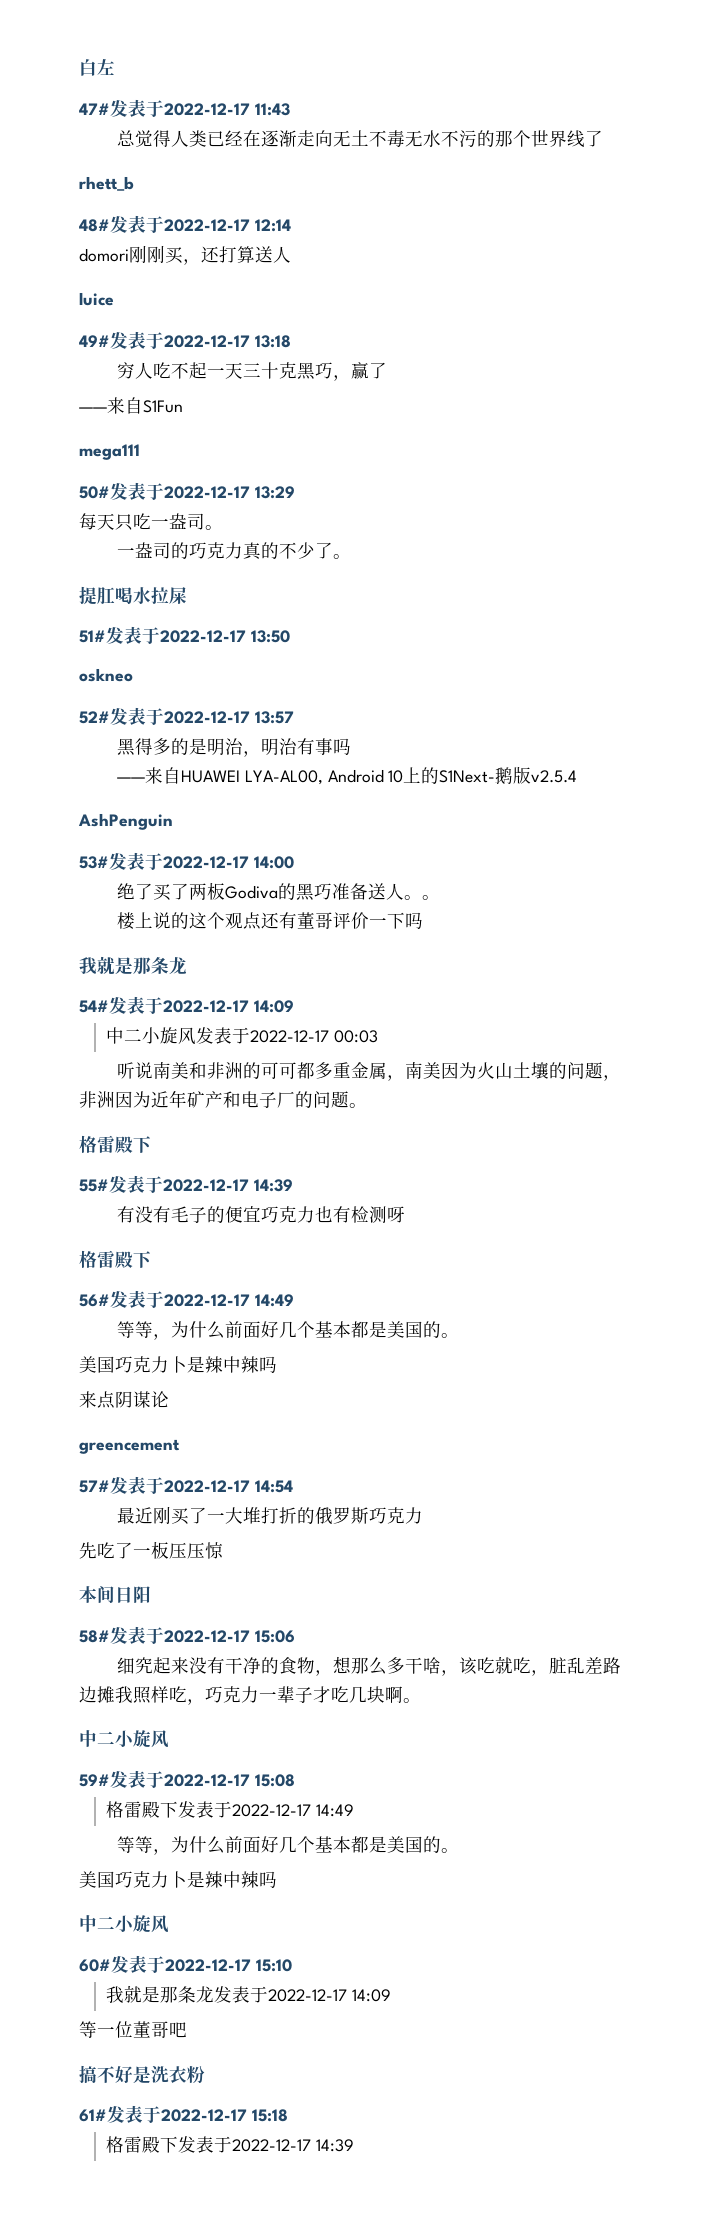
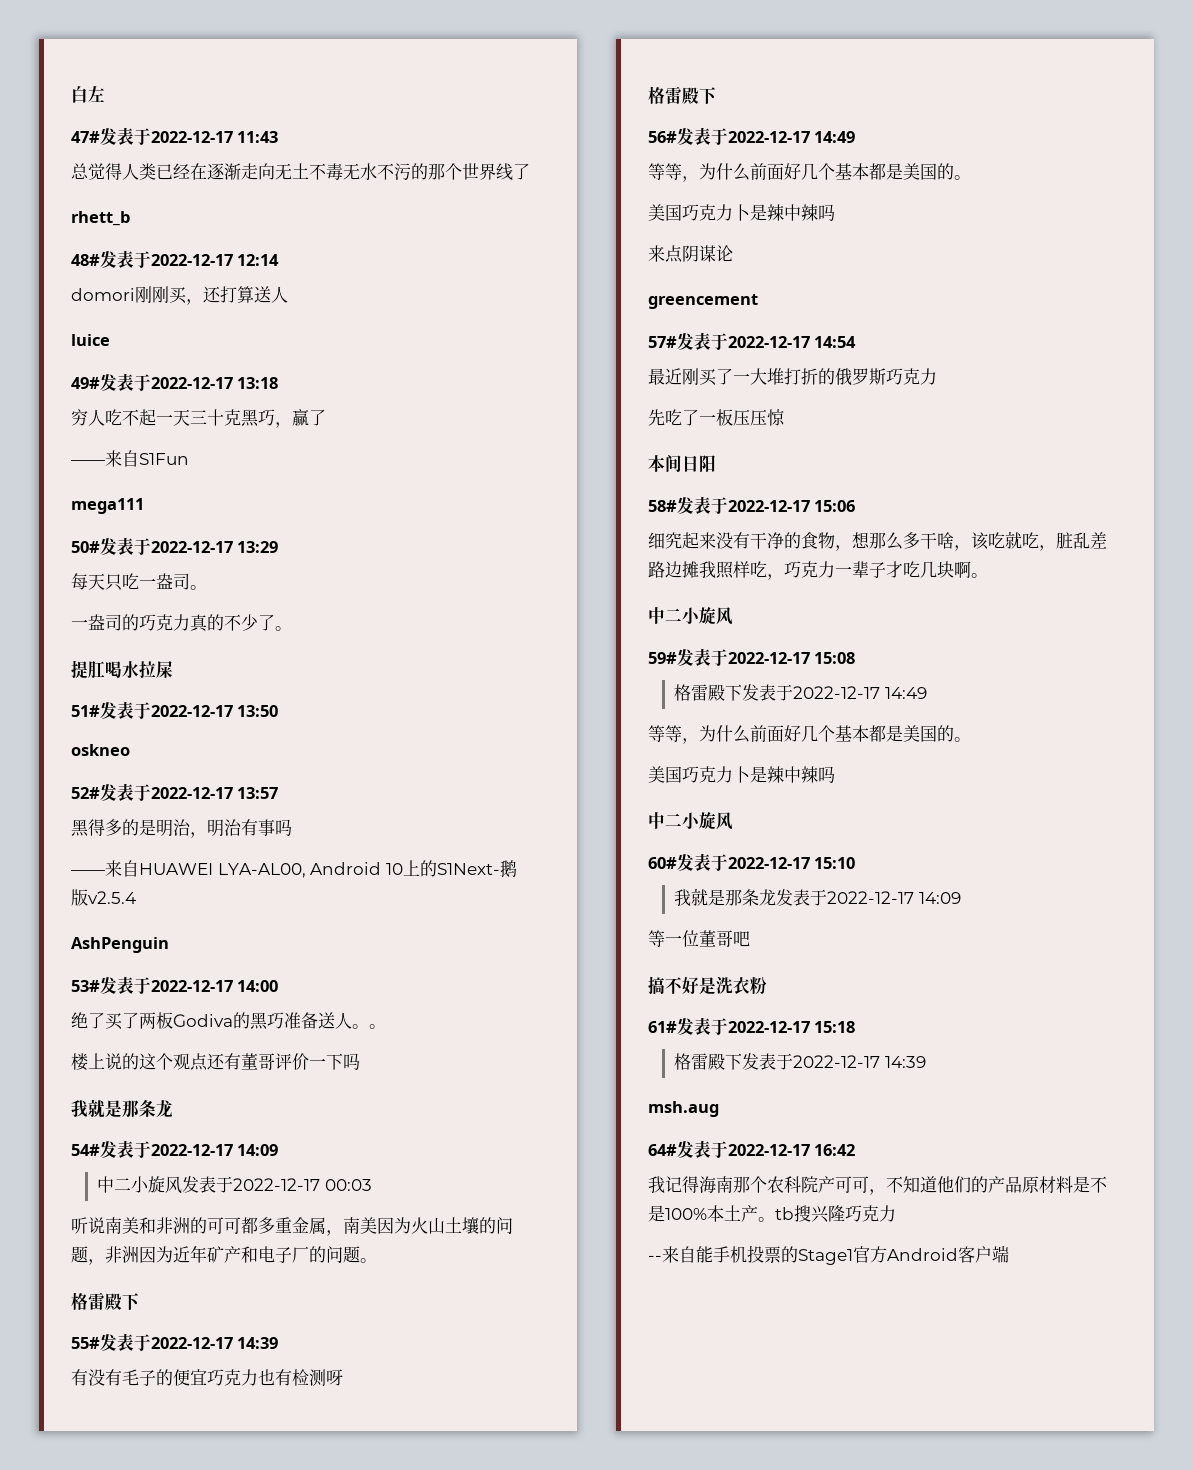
+ msh.aug
+ 64#发表于2022-12-17 16:42
+ 我记得海南那个农科院产可可，不知道他们的产品原材料是不是100%本土产。tb搜兴隆巧克力
+ --来自能手机投票的Stage1官方Android客户端

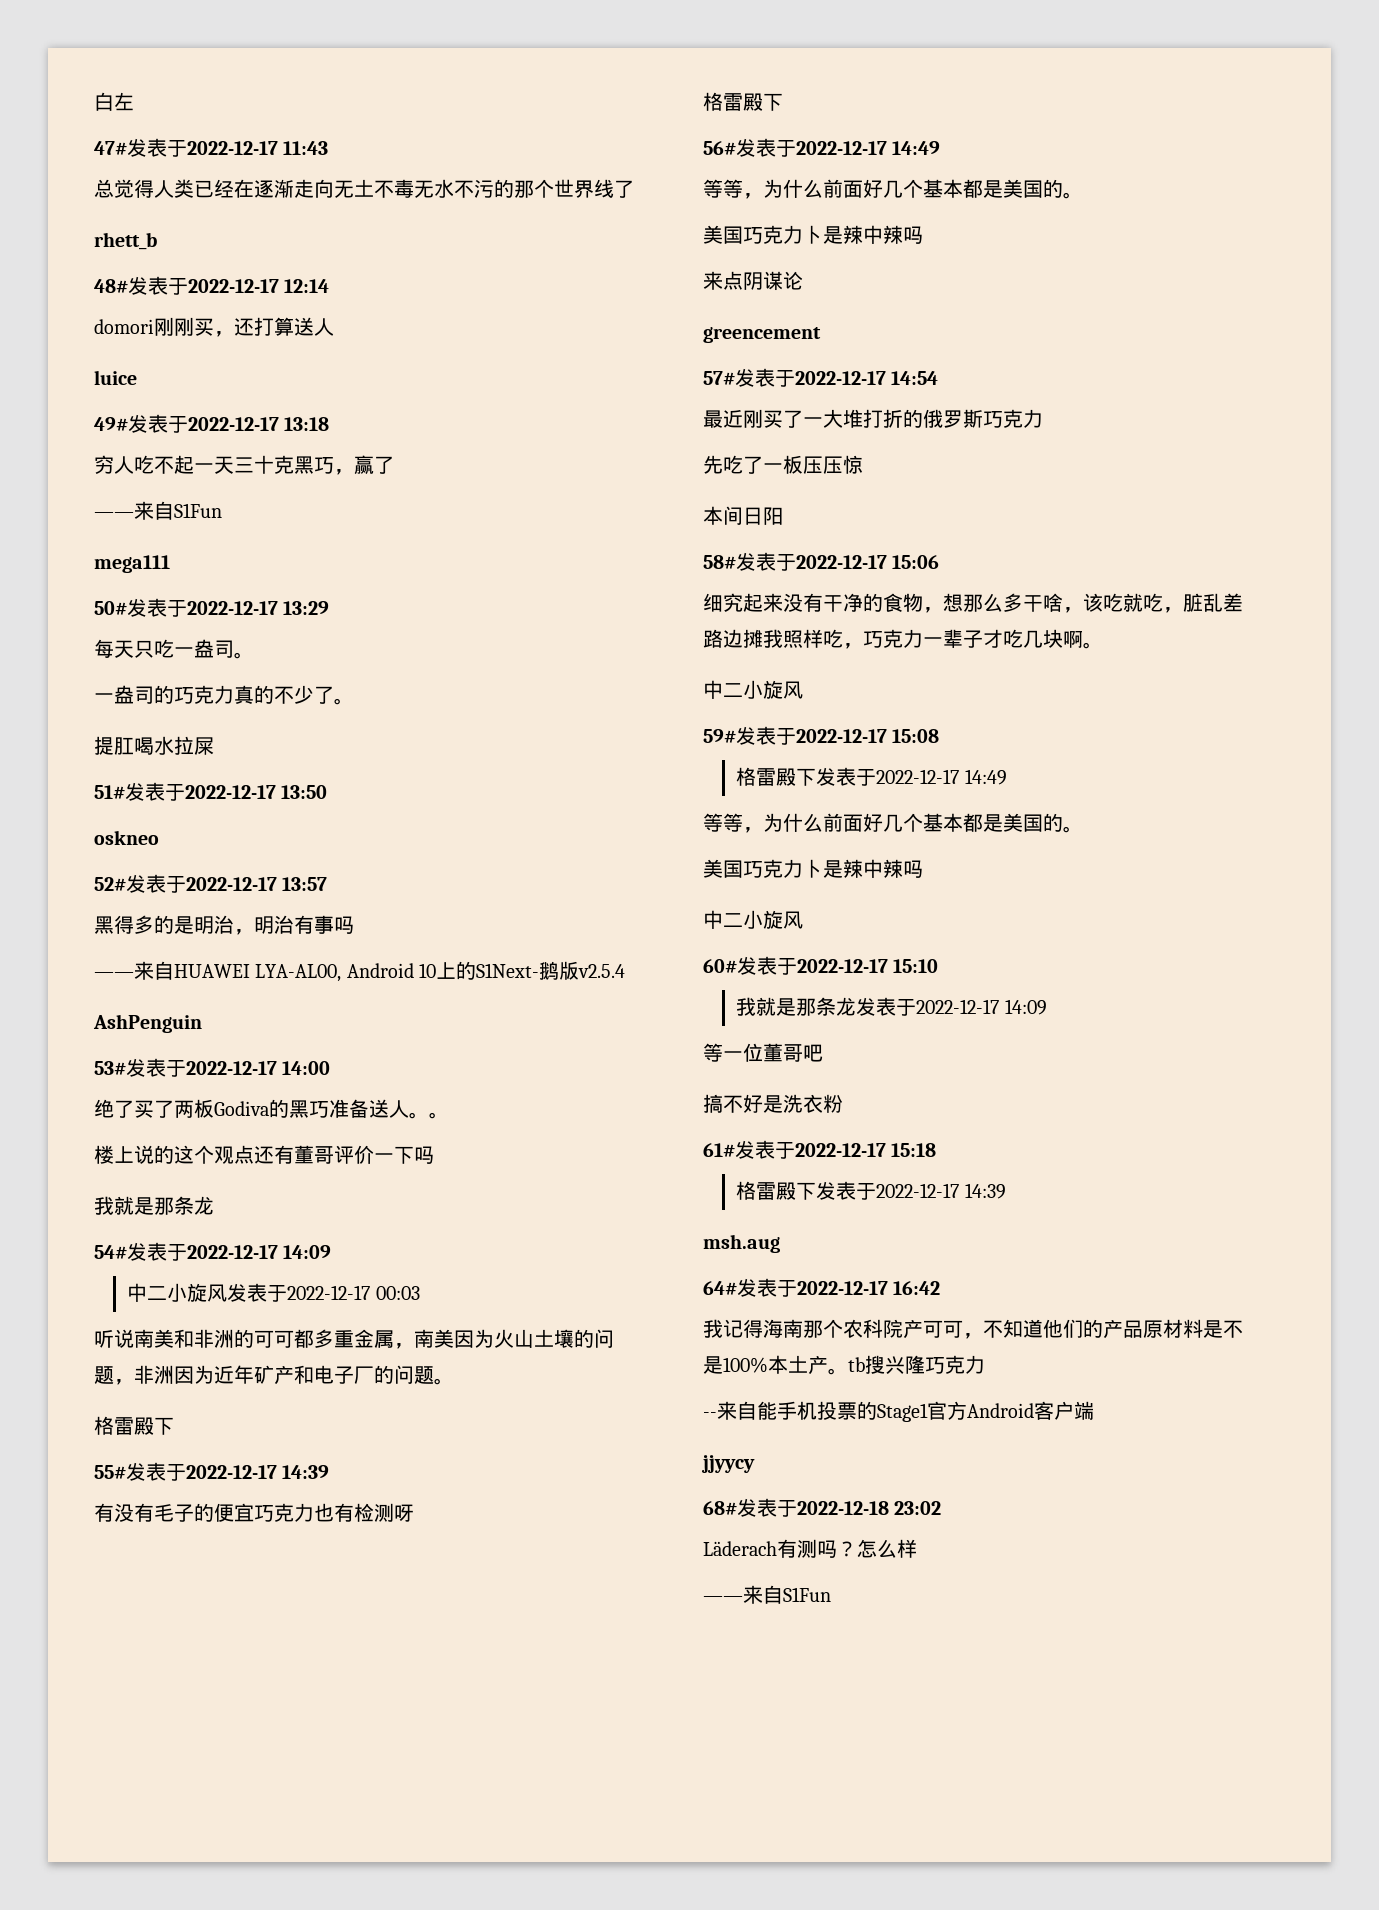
+ jjyycy
+ 68#发表于2022-12-18 23:02
+ Läderach有测吗？怎么样
+ ——来自S1Fun

